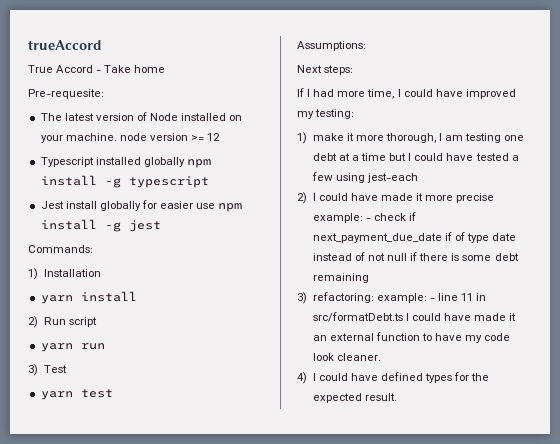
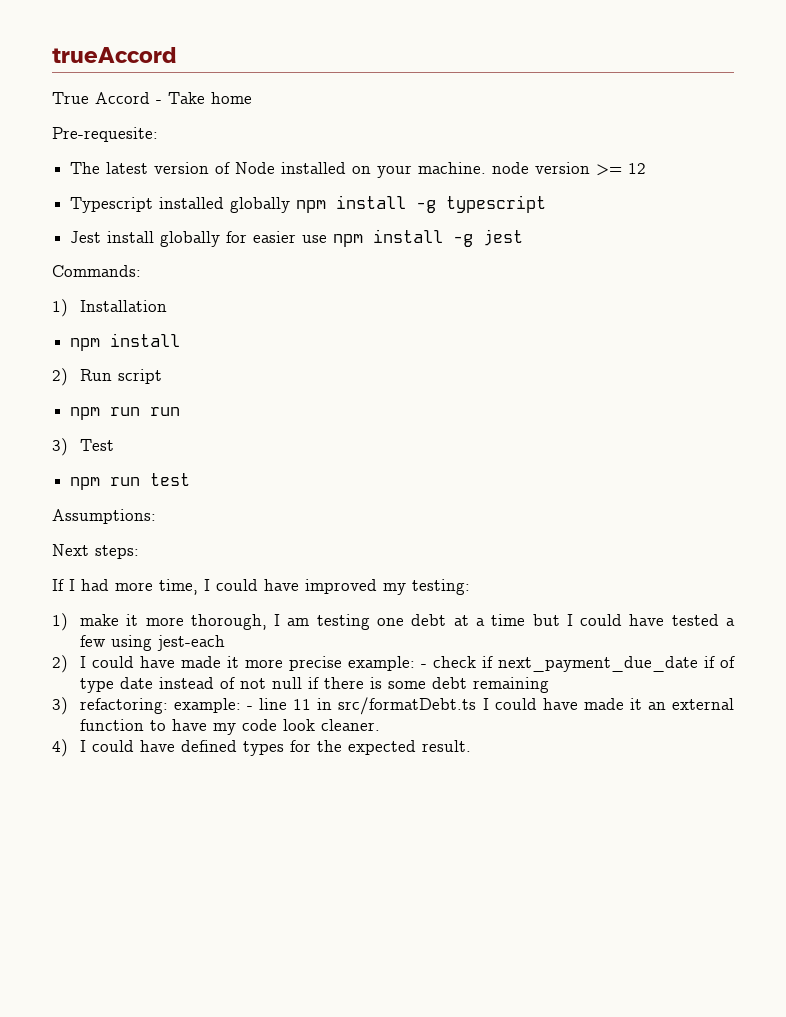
  1) Installation
- yarn install
+ npm install
- yarn run
+ npm run run
- yarn test
+ npm run test

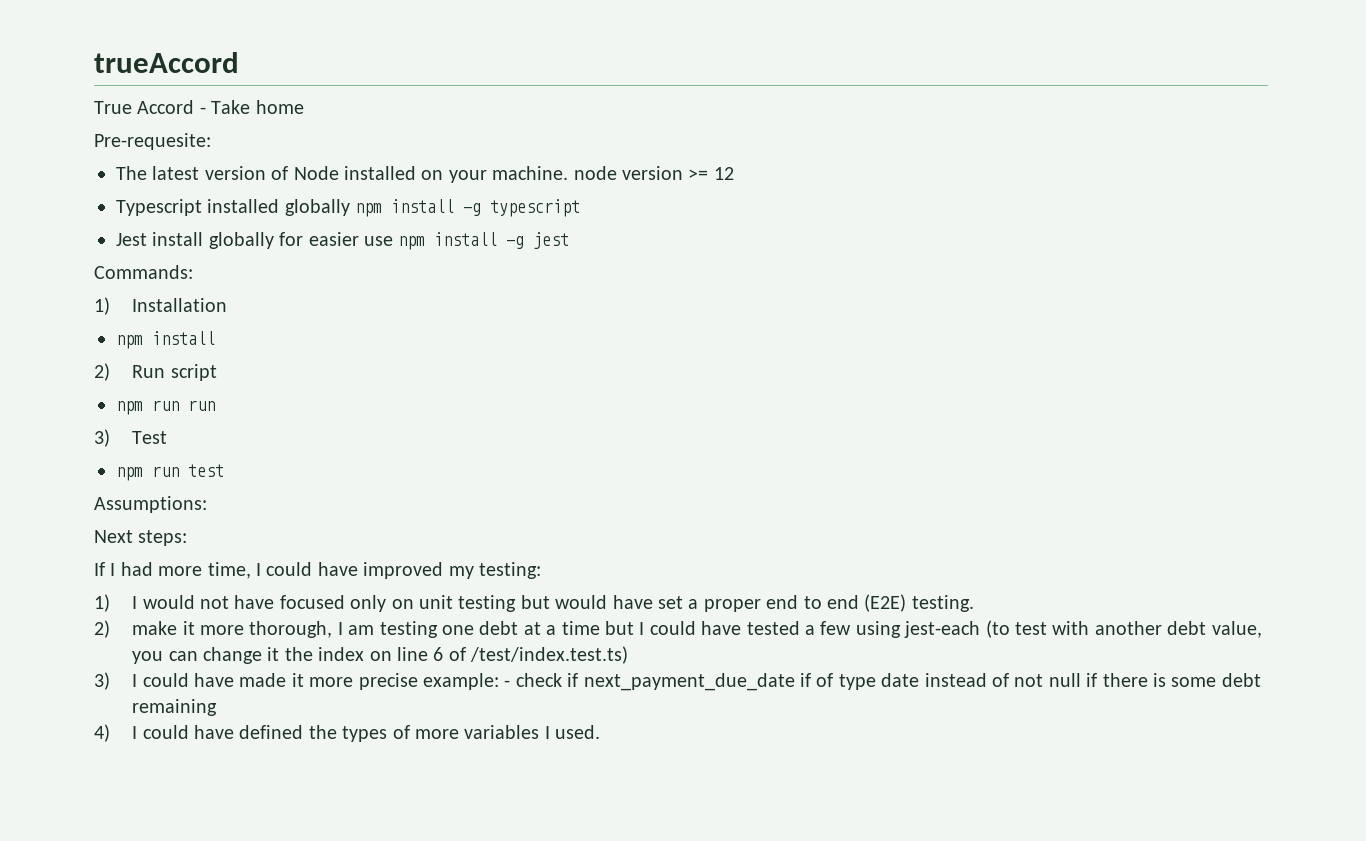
- 1) make it more thorough, I am testing one debt at a time but I could have tested a few using jest-each
- 2) I could have made it more precise example: - check if next_payment_due_date if of type date instead of not null if there is some debt remaining
+ 1) I would not have focused only on unit testing but would have set a proper end to end (E2E) testing.
+ 2) make it more thorough, I am testing one debt at a time but I could have tested a few using jest-each (to test with another debt value, you can change it the index on line 6 of /test/index.test.ts)
+ 3) I could have made it more precise example: - check if next_payment_due_date if of type date instead of not null if there is some debt remaining
- 3) refactoring: example: - line 11 in src/formatDebt.ts I could have made it an external function to have my code look cleaner.
- 4) I could have defined types for the expected result.
+ 4) I could have defined the types of more variables I used.

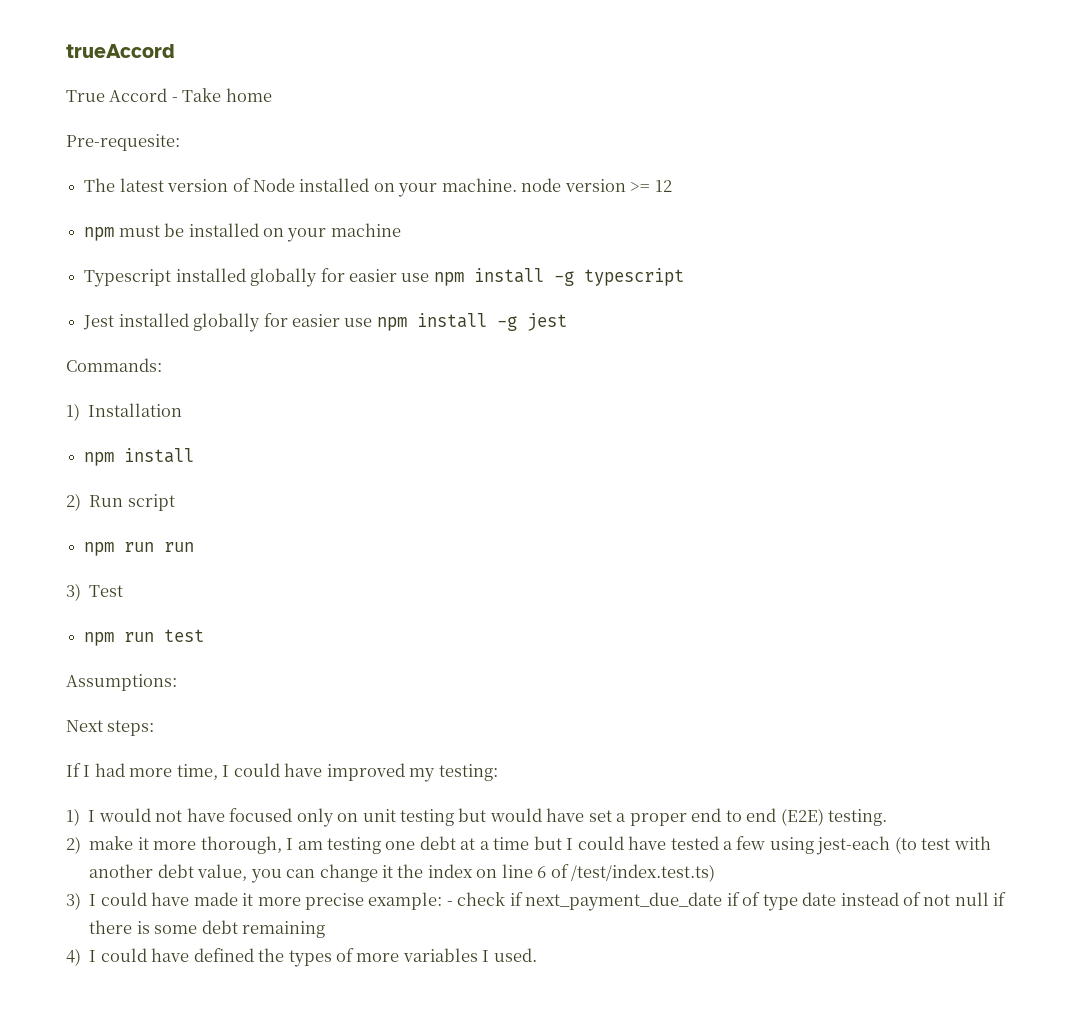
+ npm must be installed on your machine
- Typescript installed globally npm install -g typescript
+ Typescript installed globally for easier use npm install -g typescript
- Jest install globally for easier use npm install -g jest
+ Jest installed globally for easier use npm install -g jest

